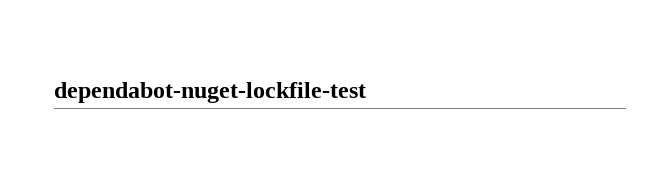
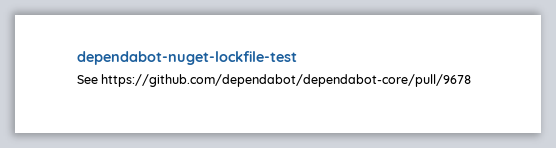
+ See https://github.com/dependabot/dependabot-core/pull/9678

